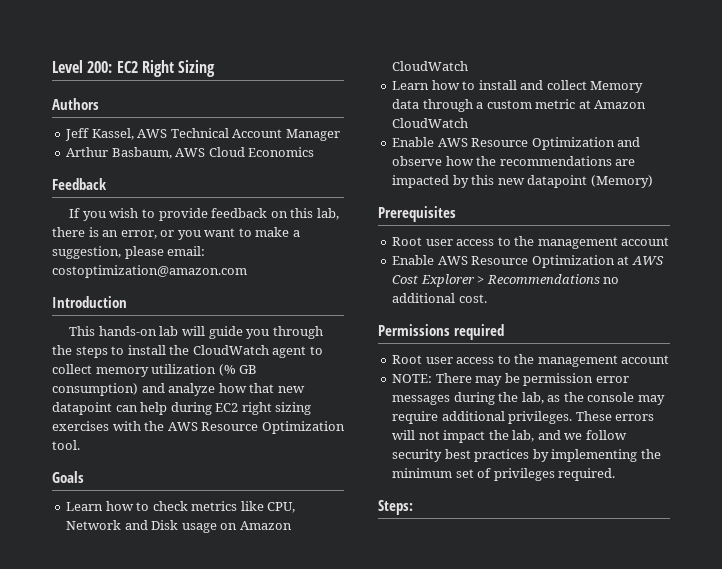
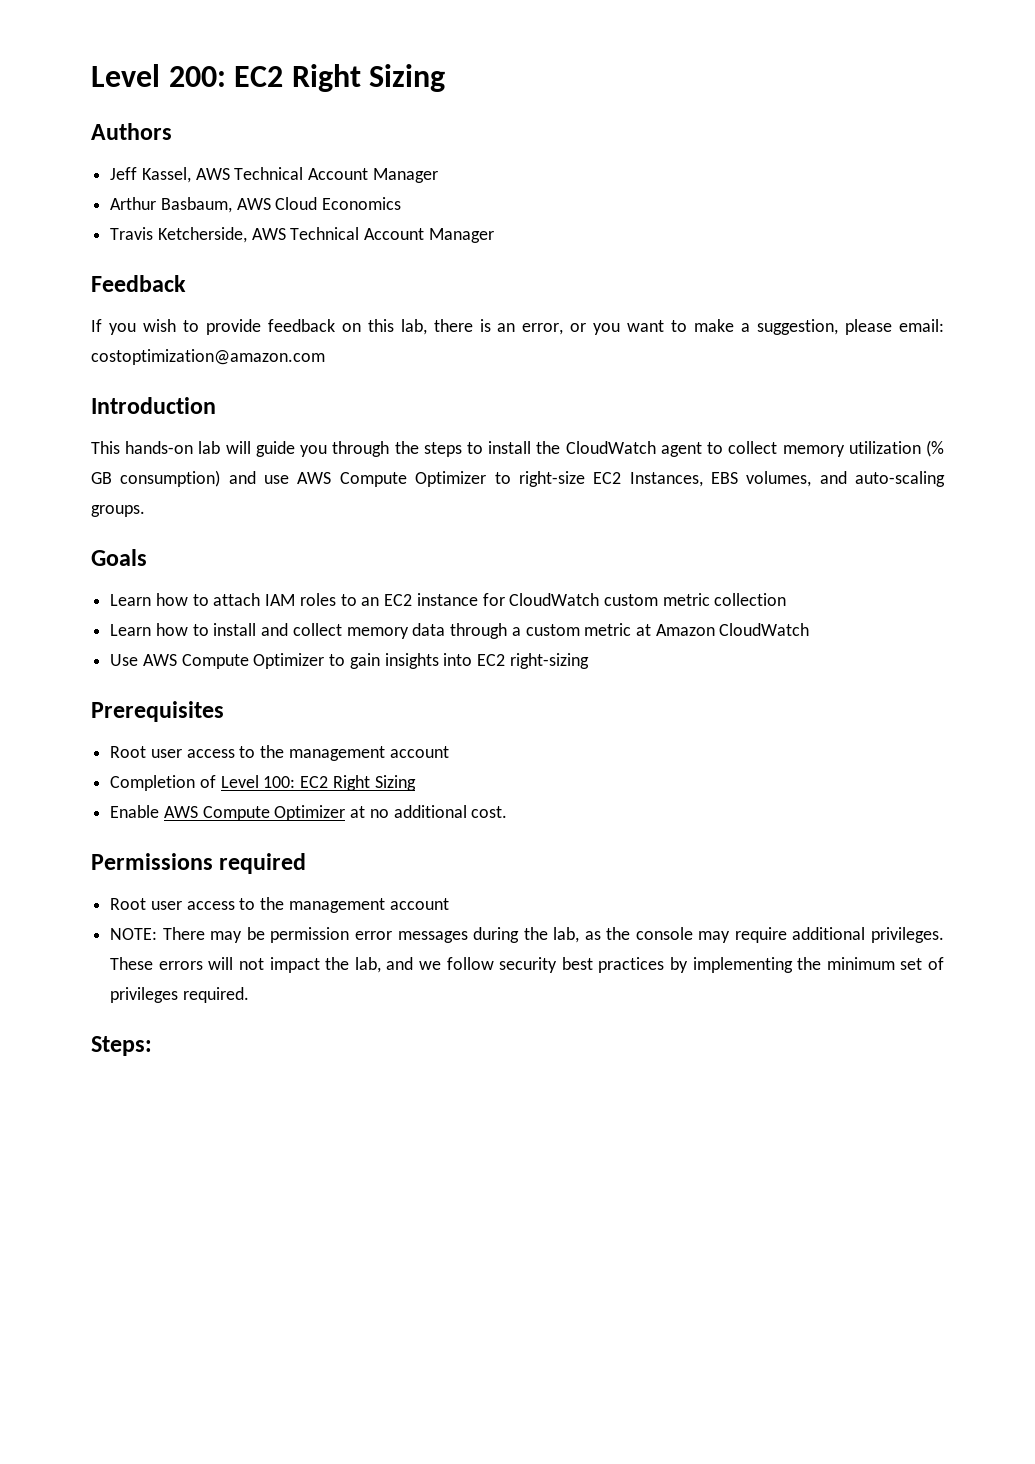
+ Travis Ketcherside, AWS Technical Account Manager
- This hands-on lab will guide you through the steps to install the CloudWatch agent to collect memory utilization (% GB consumption) and analyze how that new datapoint can help during EC2 right sizing exercises with the AWS Resource Optimization tool.
+ This hands-on lab will guide you through the steps to install the CloudWatch agent to collect memory utilization (% GB consumption) and use AWS Compute Optimizer to right-size EC2 Instances, EBS volumes, and auto-scaling groups.
  Goals
- Learn how to check metrics like CPU, Network and Disk usage on Amazon CloudWatch
+ Learn how to attach IAM roles to an EC2 instance for CloudWatch custom metric collection
- Learn how to install and collect Memory data through a custom metric at Amazon CloudWatch
+ Learn how to install and collect memory data through a custom metric at Amazon CloudWatch
- Enable AWS Resource Optimization and observe how the recommendations are impacted by this new datapoint (Memory)
+ Use AWS Compute Optimizer to gain insights into EC2 right-sizing
- Enable AWS Resource Optimization at AWS Cost Explorer > Recommendations no additional cost.
+ Completion of Level 100: EC2 Right Sizing
+ Enable AWS Compute Optimizer at no additional cost.

